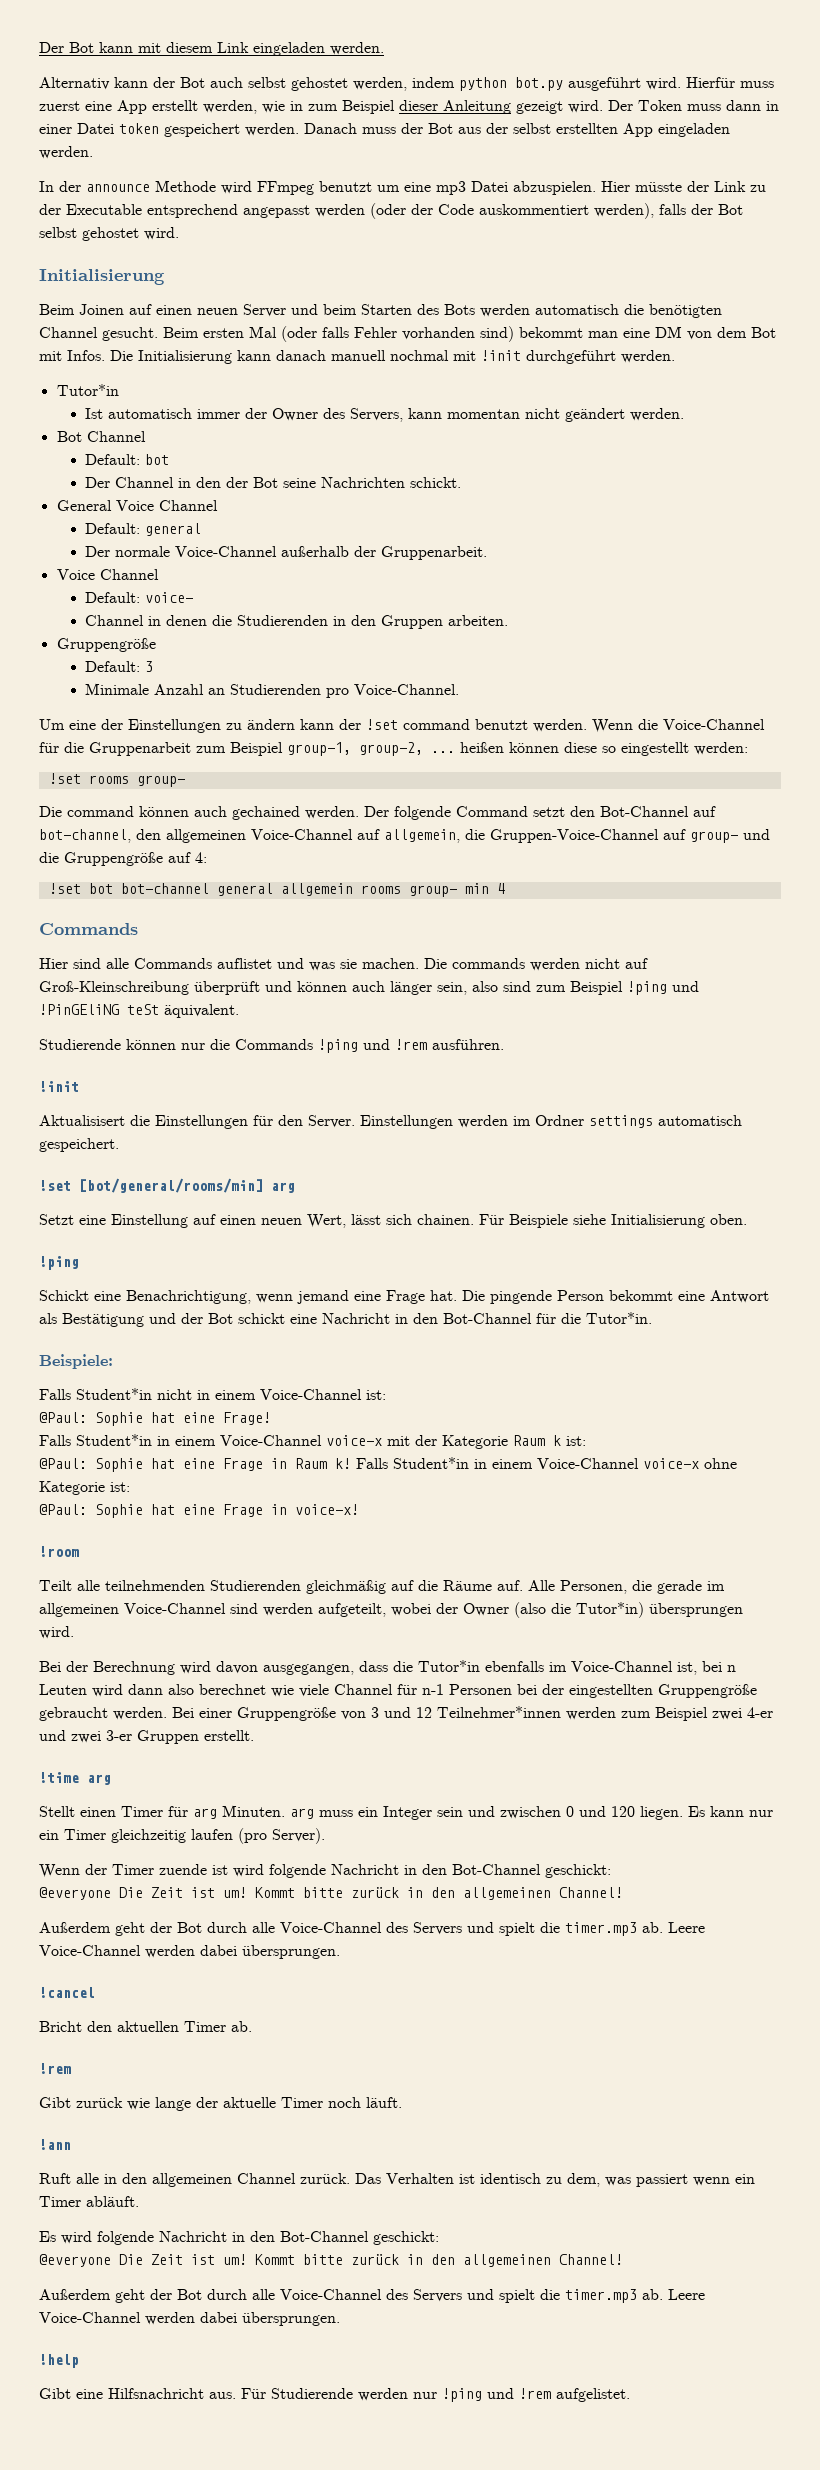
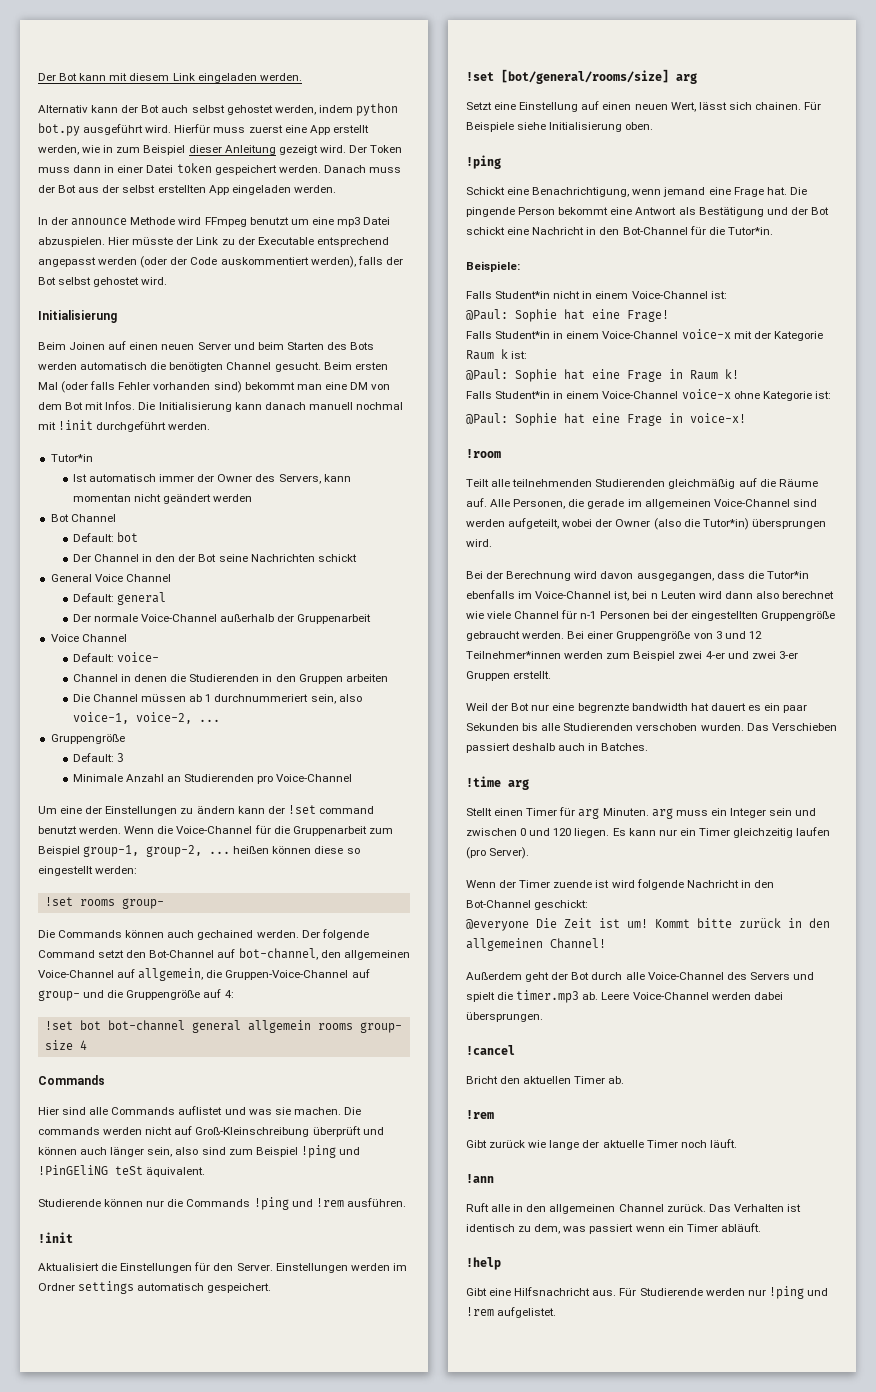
- Ist automatisch immer der Owner des Servers, kann momentan nicht geändert werden.
+ Ist automatisch immer der Owner des Servers, kann momentan nicht geändert werden
- Der Channel in den der Bot seine Nachrichten schickt.
+ Der Channel in den der Bot seine Nachrichten schickt
- Der normale Voice-Channel außerhalb der Gruppenarbeit.
+ Der normale Voice-Channel außerhalb der Gruppenarbeit
- Channel in denen die Studierenden in den Gruppen arbeiten.
+ Channel in denen die Studierenden in den Gruppen arbeiten
+ Die Channel müssen ab 1 durchnummeriert sein, also voice-1, voice-2, ...
- Minimale Anzahl an Studierenden pro Voice-Channel.
+ Minimale Anzahl an Studierenden pro Voice-Channel
- Die command können auch gechained werden.
+ Die Commands können auch gechained werden.
- !set bot bot-channel general allgemein rooms group- min 4
+ !set bot bot-channel general allgemein rooms group- size 4
- Aktualisisert die Einstellungen für den Server.
+ Aktualisiert die Einstellungen für den Server.
- !set [bot/general/rooms/min] arg
+ !set [bot/general/rooms/size] arg
- @Paul: Sophie hat eine Frage in Raum k! Falls Student*in in einem Voice-Channel voice-x ohne Kategorie ist:
+ @Paul: Sophie hat eine Frage in Raum k!
+ Falls Student*in in einem Voice-Channel voice-x ohne Kategorie ist:
+ Weil der Bot nur eine begrenzte bandwidth hat dauert es ein paar Sekunden bis alle Studierenden verschoben wurden. Das Verschieben passiert deshalb auch in Batches.
- Es wird folgende Nachricht in den Bot-Channel geschickt:
- @everyone Die Zeit ist um! Kommt bitte zurück in den allgemeinen Channel!
- Außerdem geht der Bot durch alle Voice-Channel des Servers und spielt die timer.mp3 ab. Leere Voice-Channel werden dabei übersprungen.

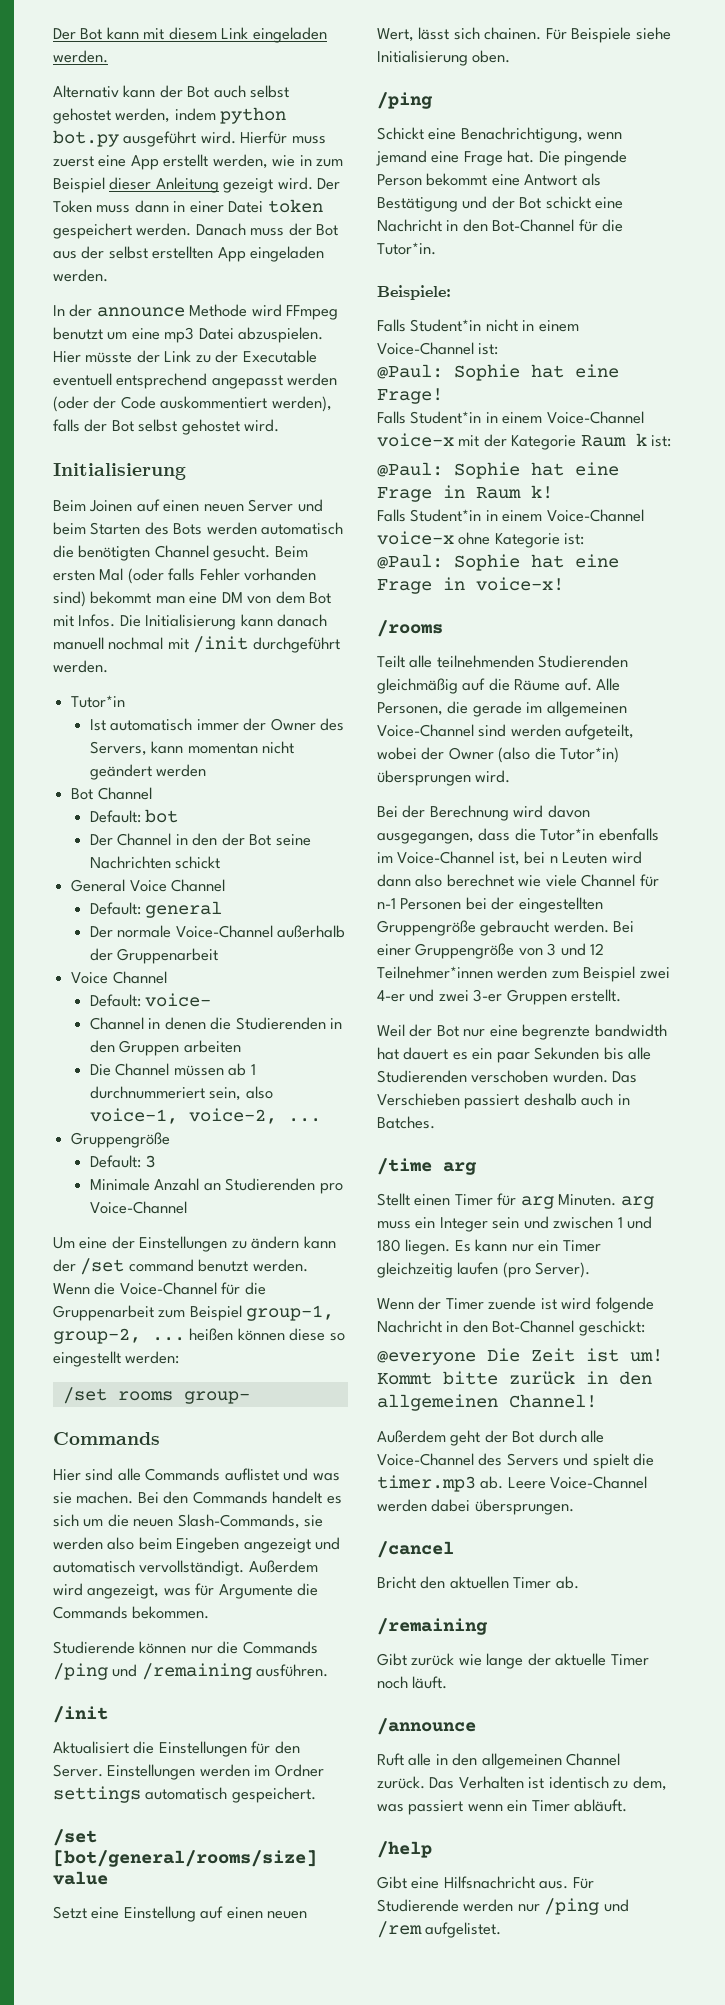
- Hier müsste der Link zu der Executable entsprechend angepasst werden (oder der Code auskommentiert werden), falls der Bot selbst gehostet wird.
+ Hier müsste der Link zu der Executable eventuell entsprechend angepasst werden (oder der Code auskommentiert werden), falls der Bot selbst gehostet wird.
- Die Initialisierung kann danach manuell nochmal mit !init durchgeführt werden.
+ Die Initialisierung kann danach manuell nochmal mit /init durchgeführt werden.
- Um eine der Einstellungen zu ändern kann der !set command benutzt werden.
+ Um eine der Einstellungen zu ändern kann der /set command benutzt werden.
- !set rooms group-
- Die Commands können auch gechained werden. Der folgende Command setzt den Bot-Channel auf bot-channel, den allgemeinen Voice-Channel auf allgemein, die Gruppen-Voice-Channel auf group- und die Gruppengröße auf 4:
- !set bot bot-channel general allgemein rooms group- size 4
+ /set rooms group-
- Die commands werden nicht auf Groß-Kleinschreibung überprüft und können auch länger sein, also sind zum Beispiel !ping und !PinGEliNG teSt äquivalent.
+ Bei den Commands handelt es sich um die neuen Slash-Commands, sie werden also beim Eingeben angezeigt und automatisch vervollständigt. Außerdem wird angezeigt, was für Argumente die Commands bekommen.
- Studierende können nur die Commands !ping und !rem ausführen.
- !init
+ Studierende können nur die Commands /ping und /remaining ausführen.
+ /init
- !set [bot/general/rooms/size] arg
+ /set [bot/general/rooms/size] value
  Für Beispiele siehe Initialisierung oben.
- !ping
+ /ping
- !room
+ /rooms
- !time arg
+ /time arg
- Stellt einen Timer für arg Minuten. arg muss ein Integer sein und zwischen 0 und 120 liegen.
+ Stellt einen Timer für arg Minuten. arg muss ein Integer sein und zwischen 1 und 180 liegen.
- !cancel
+ /cancel
  Bricht den aktuellen Timer ab.
- !rem
+ /remaining
- !ann
+ /announce
- !help
+ /help
- Für Studierende werden nur !ping und !rem aufgelistet.
+ Für Studierende werden nur /ping und /rem aufgelistet.

